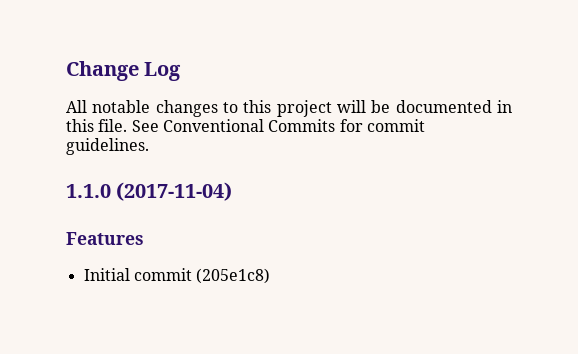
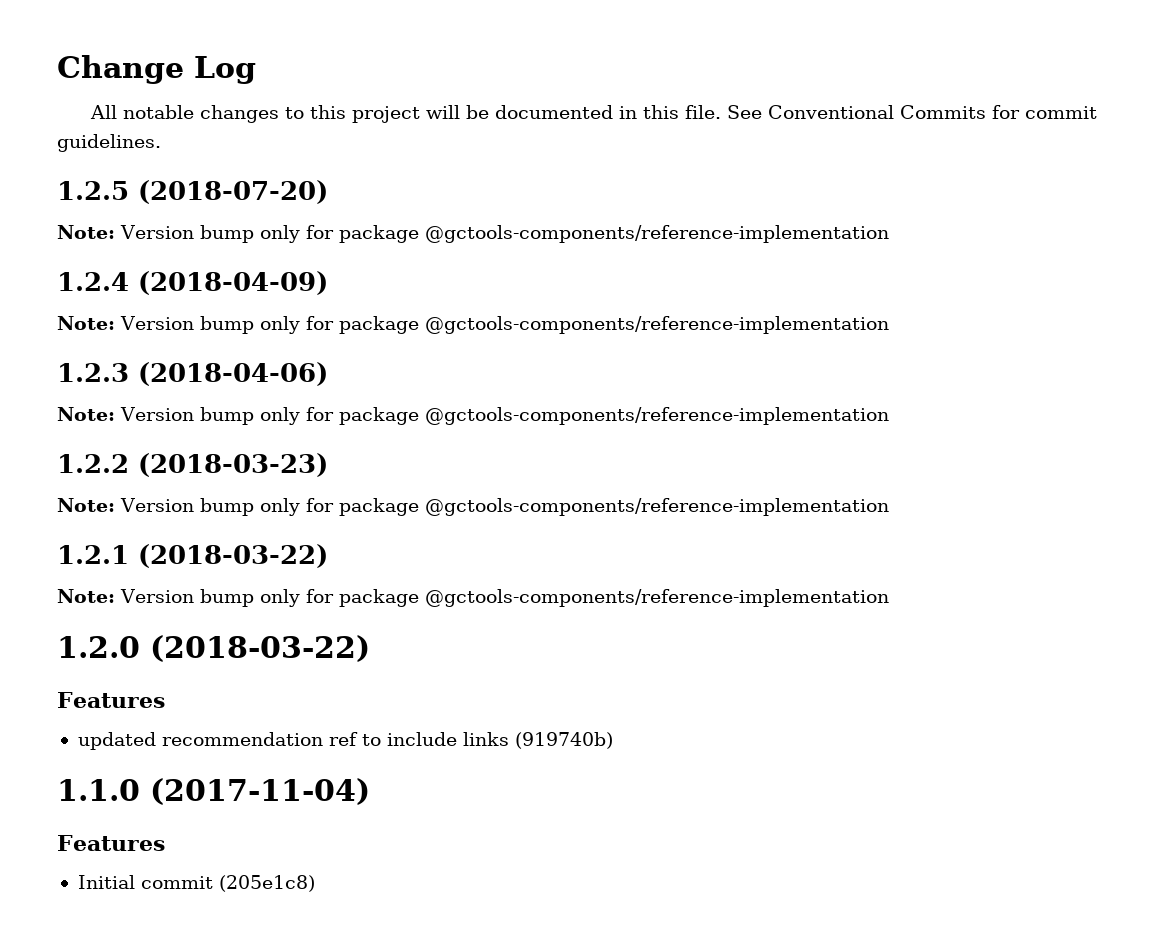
+ 1.2.5 (2018-07-20)
+ Note: Version bump only for package @gctools-components/reference-implementation
+ 1.2.4 (2018-04-09)
+ Note: Version bump only for package @gctools-components/reference-implementation
+ 1.2.3 (2018-04-06)
+ Note: Version bump only for package @gctools-components/reference-implementation
+ 1.2.2 (2018-03-23)
+ Note: Version bump only for package @gctools-components/reference-implementation
+ 1.2.1 (2018-03-22)
+ Note: Version bump only for package @gctools-components/reference-implementation
+ 1.2.0 (2018-03-22)
+ Features
+ updated recommendation ref to include links (919740b)

